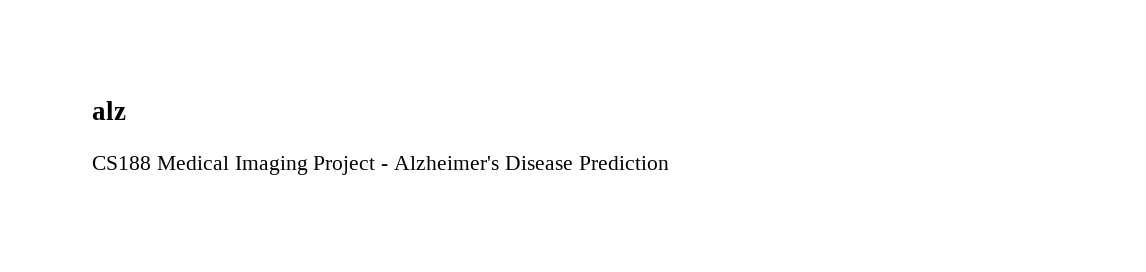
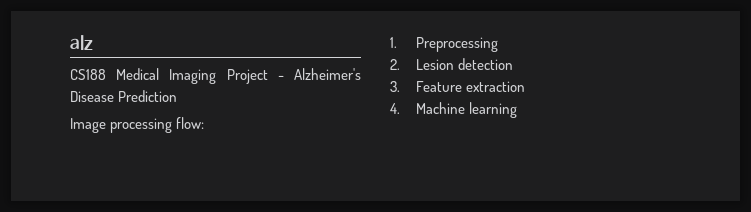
+ Image processing flow:
+ 1. Preprocessing
+ 2. Lesion detection
+ 3. Feature extraction
+ 4. Machine learning

